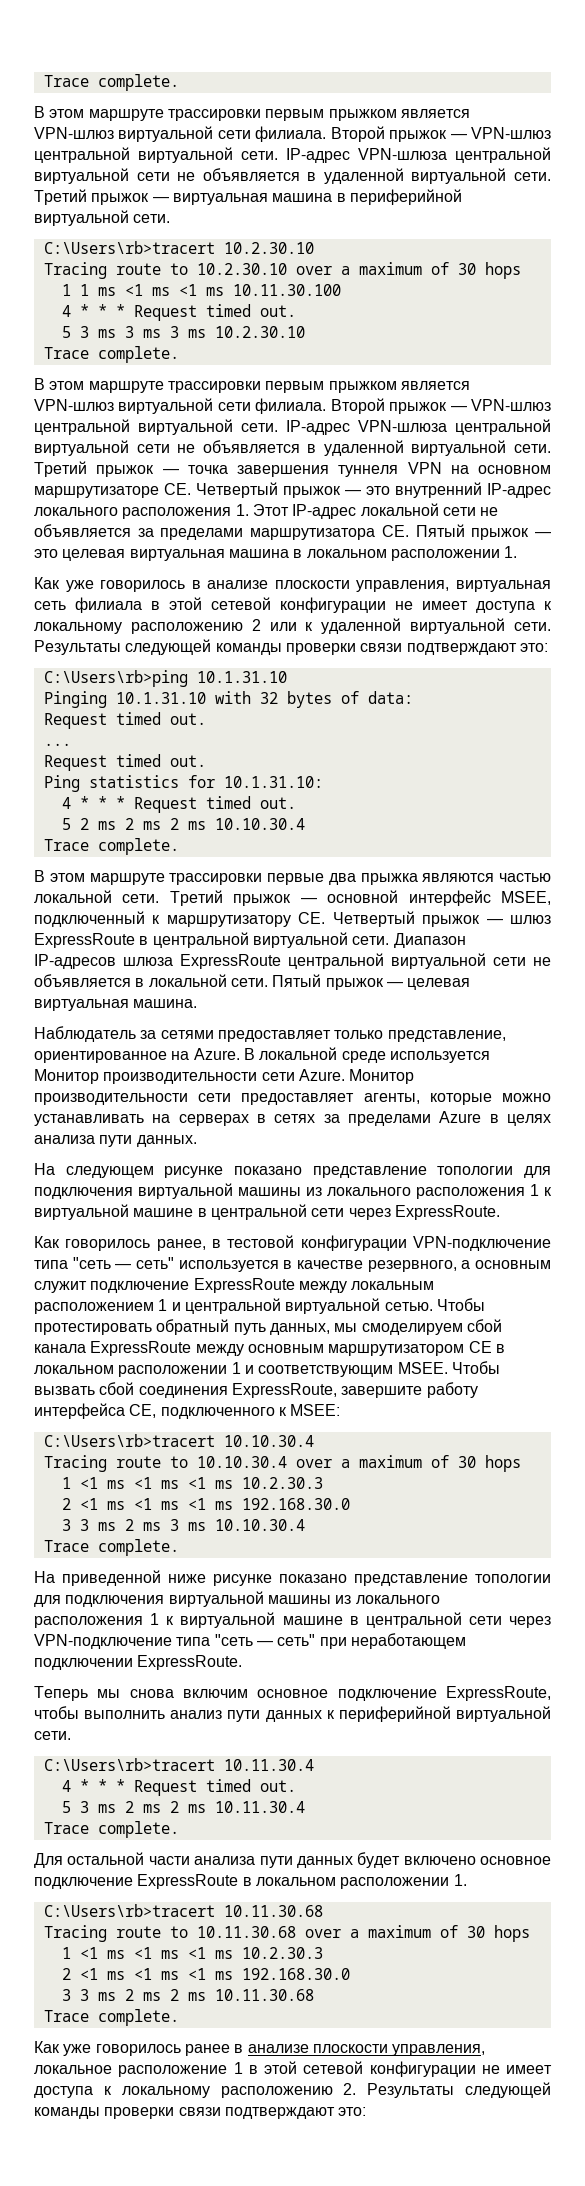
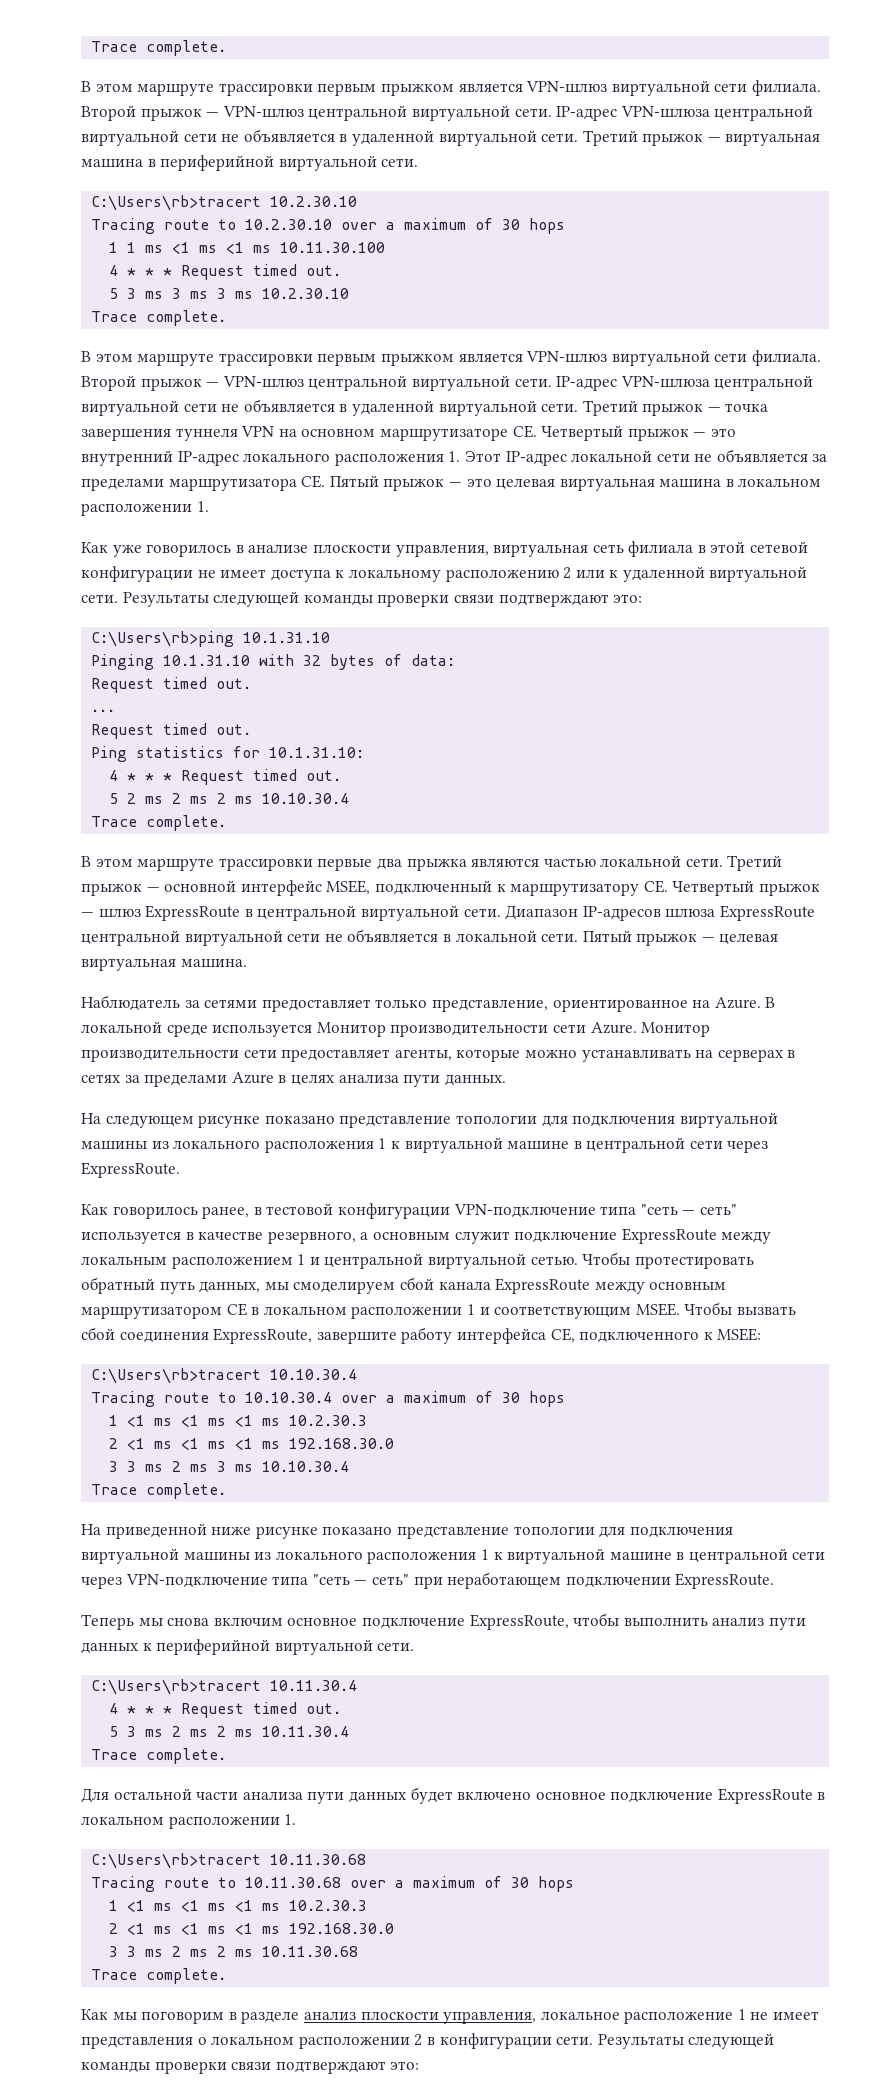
- Как уже говорилось ранее в анализе плоскости управления, локальное расположение 1 в этой сетевой конфигурации не имеет доступа к локальному расположению 2. Результаты следующей команды проверки связи подтверждают это:
+ Как мы поговорим в разделе анализ плоскости управления, локальное расположение 1 не имеет представления о локальном расположении 2 в конфигурации сети. Результаты следующей команды проверки связи подтверждают это:

